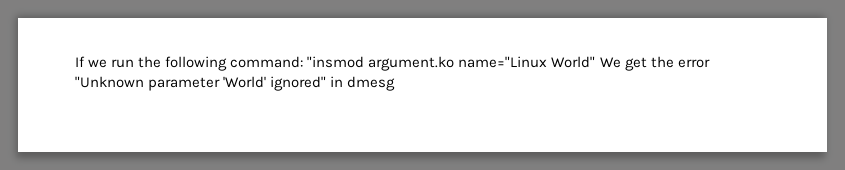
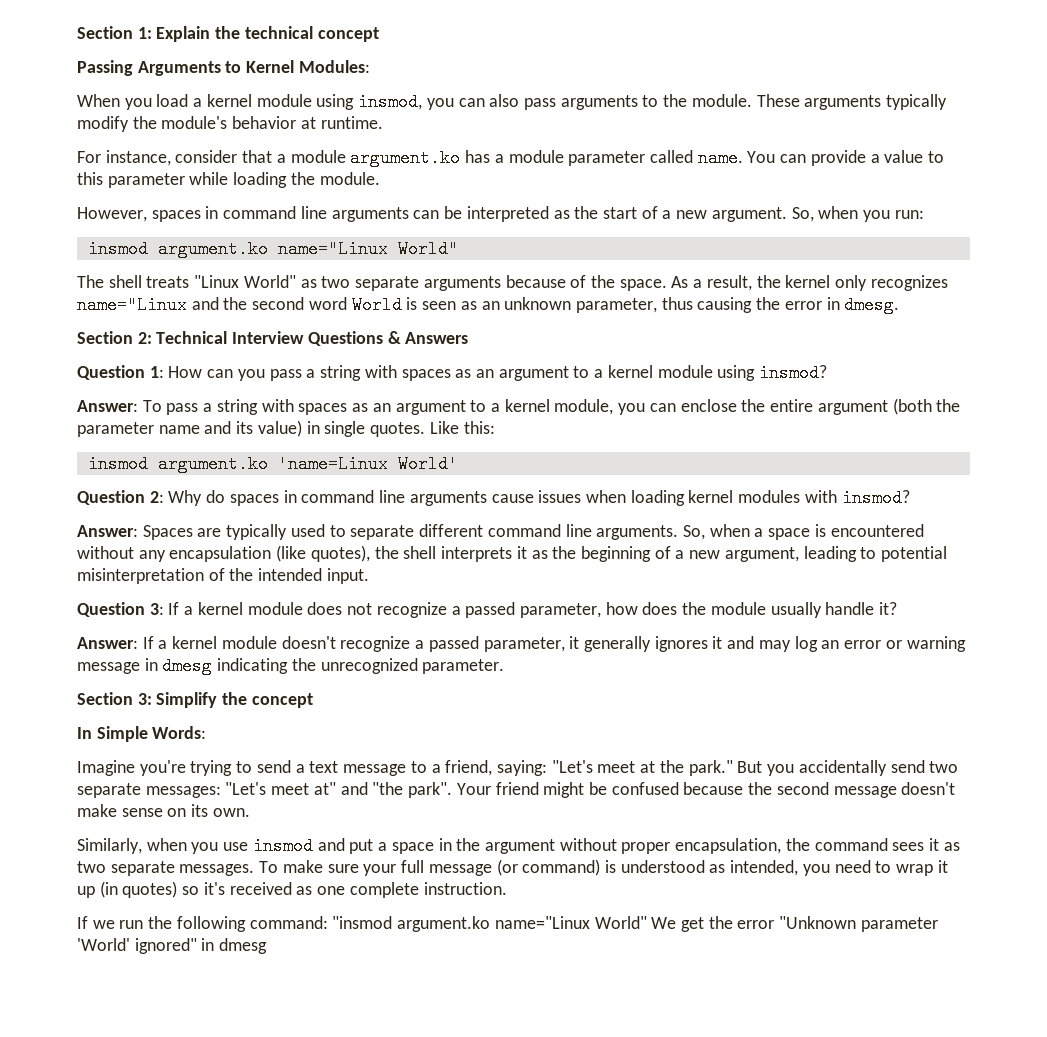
+ Section 1: Explain the technical concept
+ Passing Arguments to Kernel Modules:
+ When you load a kernel module using insmod, you can also pass arguments to the module. These arguments typically modify the module's behavior at runtime.
+ For instance, consider that a module argument.ko has a module parameter called name. You can provide a value to this parameter while loading the module.
+ However, spaces in command line arguments can be interpreted as the start of a new argument. So, when you run:
+ insmod argument.ko name="Linux World"
+ The shell treats "Linux World" as two separate arguments because of the space. As a result, the kernel only recognizes name="Linux and the second word World is seen as an unknown parameter, thus causing the error in dmesg.
+ Section 2: Technical Interview Questions & Answers
+ Question 1: How can you pass a string with spaces as an argument to a kernel module using insmod?
+ Answer: To pass a string with spaces as an argument to a kernel module, you can enclose the entire argument (both the parameter name and its value) in single quotes. Like this:
+ insmod argument.ko 'name=Linux World'
+ Question 2: Why do spaces in command line arguments cause issues when loading kernel modules with insmod?
+ Answer: Spaces are typically used to separate different command line arguments. So, when a space is encountered without any encapsulation (like quotes), the shell interprets it as the beginning of a new argument, leading to potential misinterpretation of the intended input.
+ Question 3: If a kernel module does not recognize a passed parameter, how does the module usually handle it?
+ Answer: If a kernel module doesn't recognize a passed parameter, it generally ignores it and may log an error or warning message in dmesg indicating the unrecognized parameter.
+ Section 3: Simplify the concept
+ In Simple Words:
+ Imagine you're trying to send a text message to a friend, saying: "Let's meet at the park." But you accidentally send two separate messages: "Let's meet at" and "the park". Your friend might be confused because the second message doesn't make sense on its own.
+ Similarly, when you use insmod and put a space in the argument without proper encapsulation, the command sees it as two separate messages. To make sure your full message (or command) is understood as intended, you need to wrap it up (in quotes) so it's received as one complete instruction.

